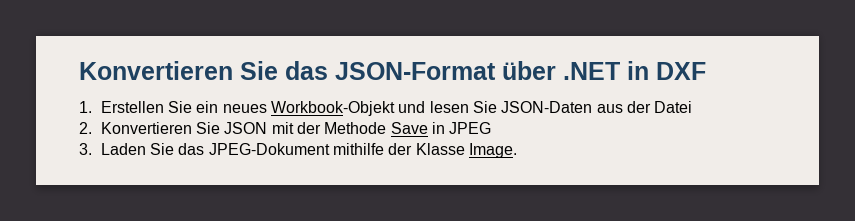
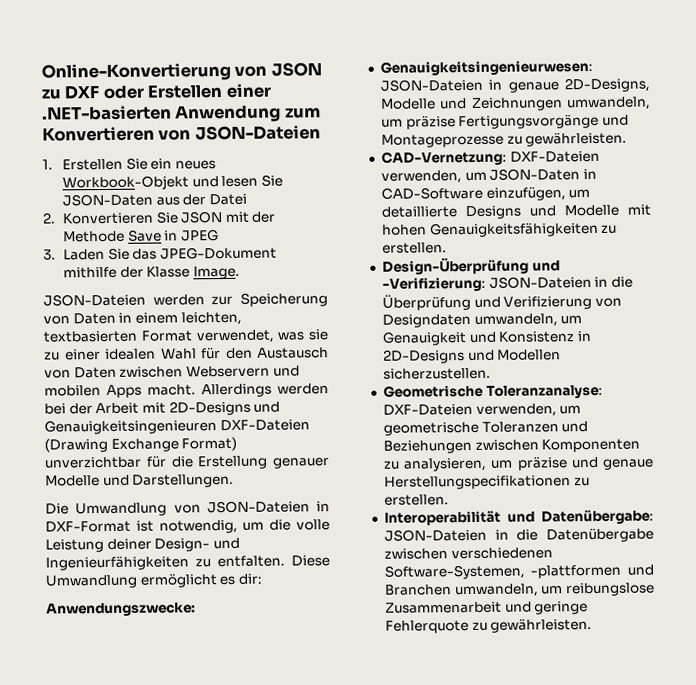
- Konvertieren Sie das JSON-Format über .NET in DXF
+ Online-Konvertierung von JSON zu DXF oder Erstellen einer .NET-basierten Anwendung zum Konvertieren von JSON-Dateien
+ JSON-Dateien werden zur Speicherung von Daten in einem leichten, textbasierten Format verwendet, was sie zu einer idealen Wahl für den Austausch von Daten zwischen Webservern und mobilen Apps macht. Allerdings werden bei der Arbeit mit 2D-Designs und Genauigkeitsingenieuren DXF-Dateien (Drawing Exchange Format) unverzichtbar für die Erstellung genauer Modelle und Darstellungen.
+ Die Umwandlung von JSON-Dateien in DXF-Format ist notwendig, um die volle Leistung deiner Design- und Ingenieurfähigkeiten zu entfalten. Diese Umwandlung ermöglicht es dir:
+ Anwendungszwecke:
+ Genauigkeitsingenieurwesen: JSON-Dateien in genaue 2D-Designs, Modelle und Zeichnungen umwandeln, um präzise Fertigungsvorgänge und Montageprozesse zu gewährleisten.
+ CAD-Vernetzung: DXF-Dateien verwenden, um JSON-Daten in CAD-Software einzufügen, um detaillierte Designs und Modelle mit hohen Genauigkeitsfähigkeiten zu erstellen.
+ Design-Überprüfung und -Verifizierung: JSON-Dateien in die Überprüfung und Verifizierung von Designdaten umwandeln, um Genauigkeit und Konsistenz in 2D-Designs und Modellen sicherzustellen.
+ Geometrische Toleranzanalyse: DXF-Dateien verwenden, um geometrische Toleranzen und Beziehungen zwischen Komponenten zu analysieren, um präzise und genaue Herstellungspecifikationen zu erstellen.
+ Interoperabilität und Datenübergabe: JSON-Dateien in die Datenübergabe zwischen verschiedenen Software-Systemen, -plattformen und Branchen umwandeln, um reibungslose Zusammenarbeit und geringe Fehlerquote zu gewährleisten.

